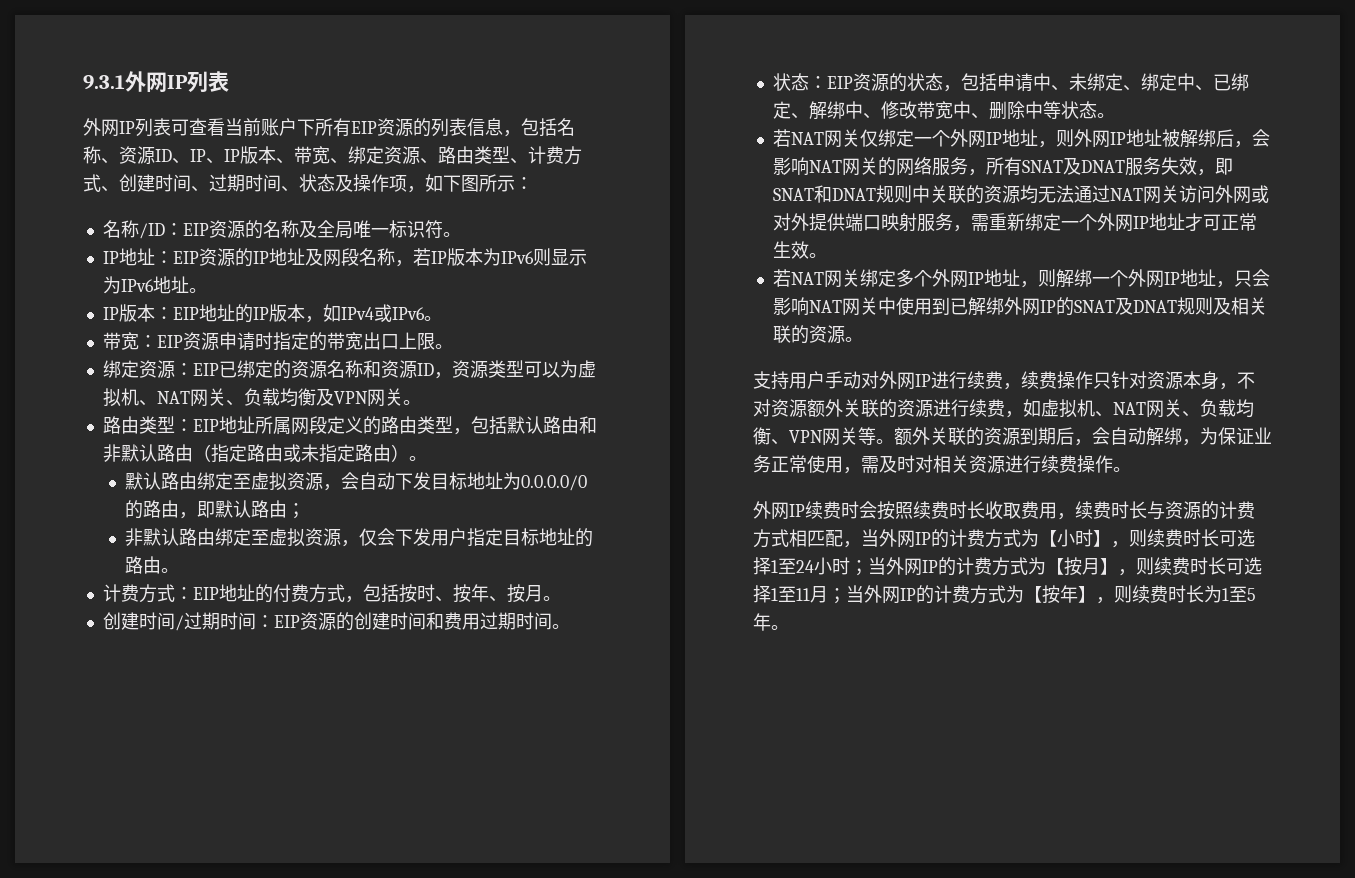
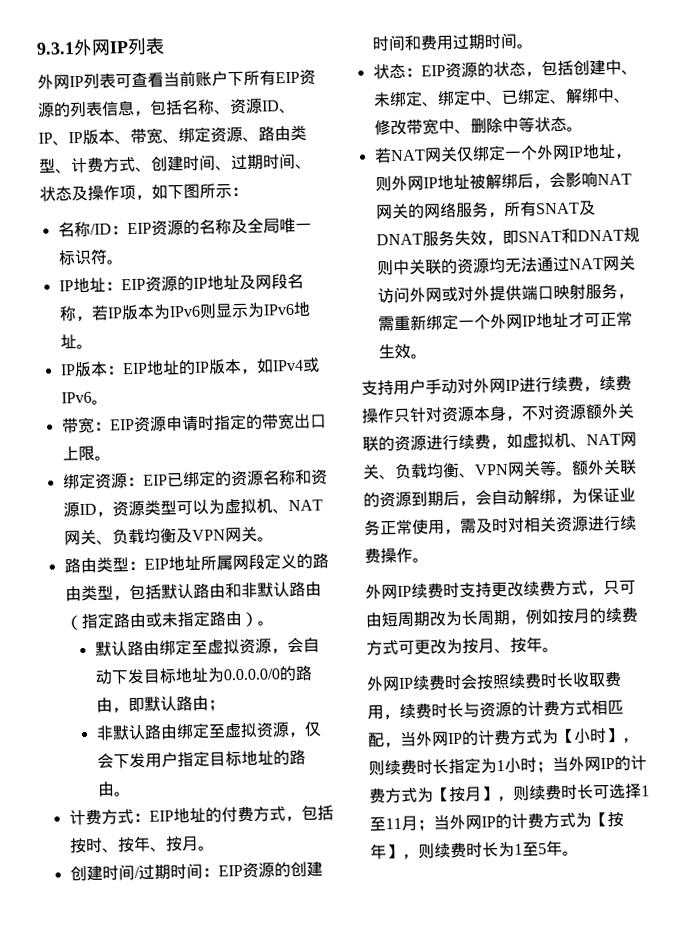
- 状态：EIP资源的状态，包括申请中、未绑定、绑定中、已绑定、解绑中、修改带宽中、删除中等状态。
+ 状态：EIP资源的状态，包括创建中、未绑定、绑定中、已绑定、解绑中、修改带宽中、删除中等状态。
- 若NAT网关绑定多个外网IP地址，则解绑一个外网IP地址，只会影响NAT网关中使用到已解绑外网IP的SNAT及DNAT规则及相关联的资源。
+ 外网IP续费时支持更改续费方式，只可由短周期改为长周期，例如按月的续费方式可更改为按月、按年。
- 外网IP续费时会按照续费时长收取费用，续费时长与资源的计费方式相匹配，当外网IP的计费方式为【小时】，则续费时长可选择1至24小时；当外网IP的计费方式为【按月】，则续费时长可选择1至11月；当外网IP的计费方式为【按年】，则续费时长为1至5年。
+ 外网IP续费时会按照续费时长收取费用，续费时长与资源的计费方式相匹配，当外网IP的计费方式为【小时】，则续费时长指定为1小时；当外网IP的计费方式为【按月】，则续费时长可选择1至11月；当外网IP的计费方式为【按年】，则续费时长为1至5年。

